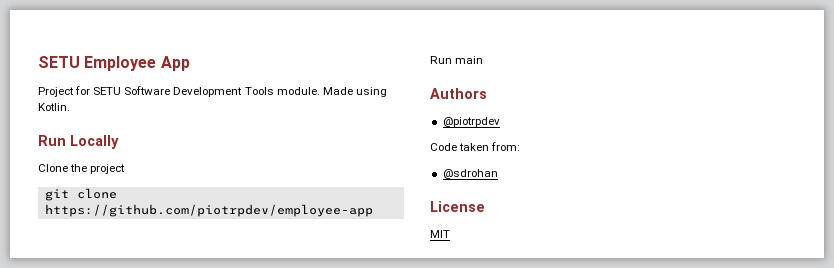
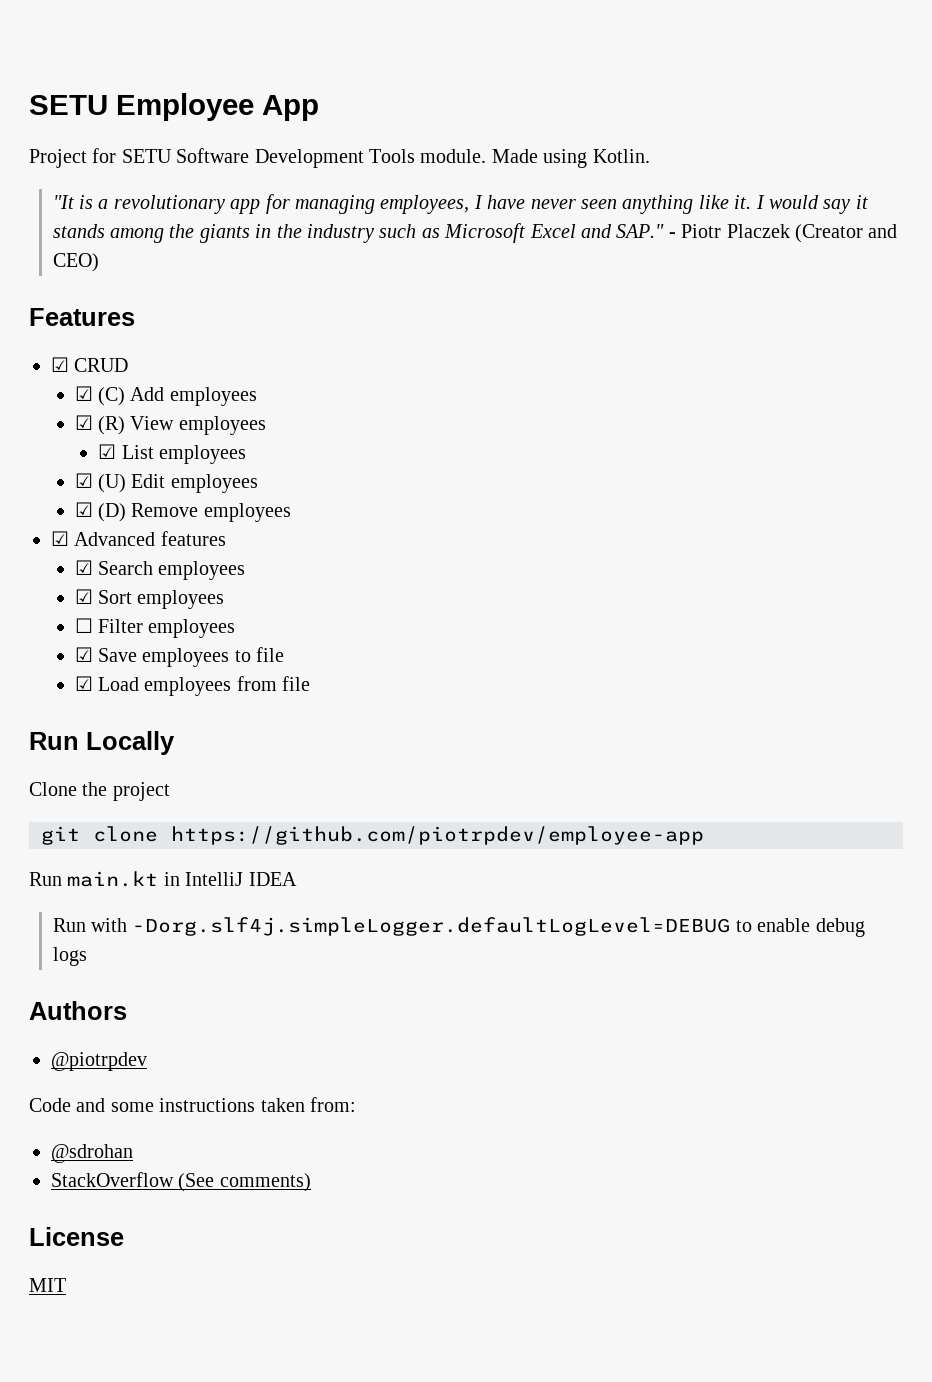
+ "It is a revolutionary app for managing employees, I have never seen anything like it. I would say it stands among the giants in the industry such as Microsoft Excel and SAP." - Piotr Placzek (Creator and CEO)
+ Features
+ ☑ CRUD
+ ☑ (C) Add employees
+ ☑ (R) View employees
+ ☑ List employees
+ ☑ (U) Edit employees
+ ☑ (D) Remove employees
+ ☑ Advanced features
+ ☑ Search employees
+ ☑ Sort employees
+ ☐ Filter employees
+ ☑ Save employees to file
+ ☑ Load employees from file
- Run main
+ Run main.kt in IntelliJ IDEA
+ Run with -Dorg.slf4j.simpleLogger.defaultLogLevel=DEBUG to enable debug logs
- Code taken from:
+ Code and some instructions taken from:
+ StackOverflow (See comments)

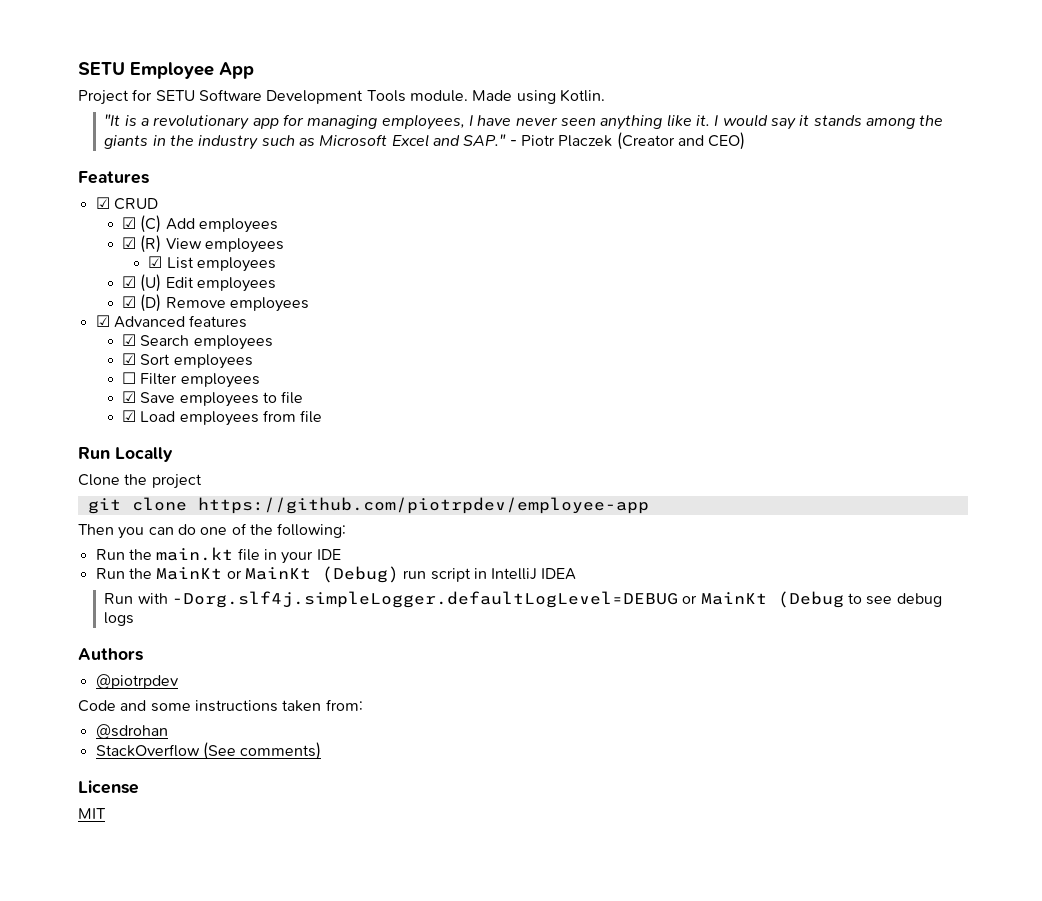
- Run main.kt in IntelliJ IDEA
+ Then you can do one of the following:
+ Run the main.kt file in your IDE
+ Run the MainKt or MainKt (Debug) run script in IntelliJ IDEA
- Run with -Dorg.slf4j.simpleLogger.defaultLogLevel=DEBUG to enable debug logs
+ Run with -Dorg.slf4j.simpleLogger.defaultLogLevel=DEBUG or MainKt (Debug to see debug logs

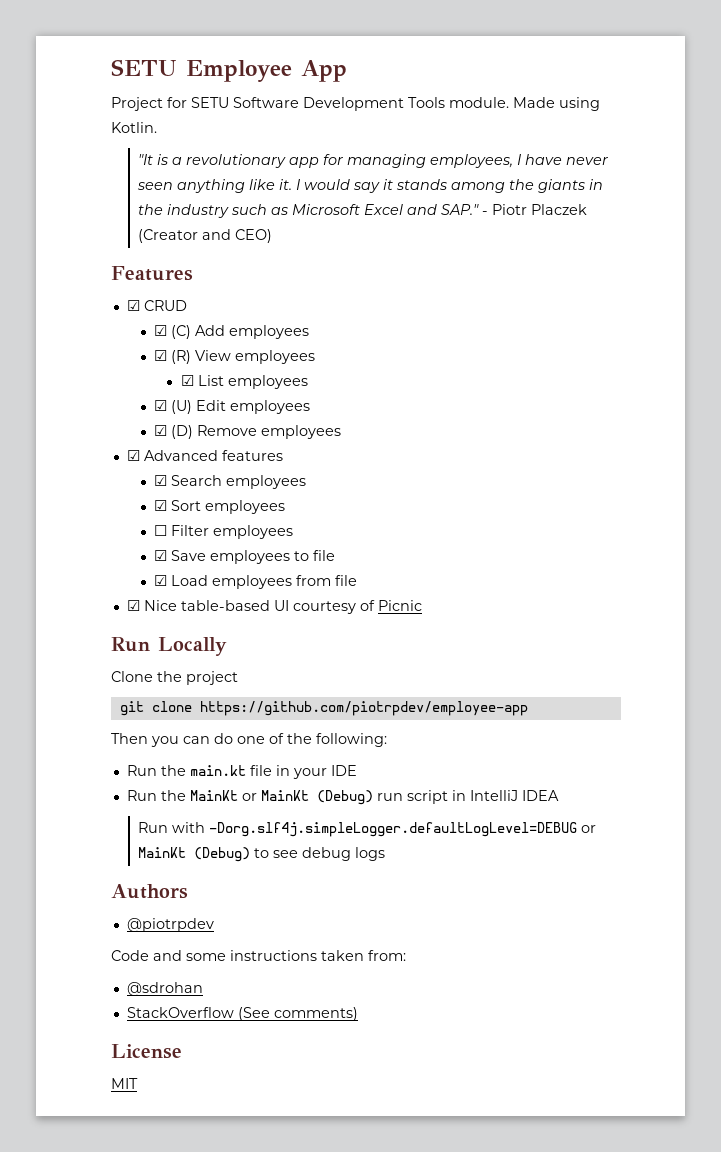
+ ☑ Nice table-based UI courtesy of Picnic
- Run with -Dorg.slf4j.simpleLogger.defaultLogLevel=DEBUG or MainKt (Debug to see debug logs
+ Run with -Dorg.slf4j.simpleLogger.defaultLogLevel=DEBUG or MainKt (Debug) to see debug logs

